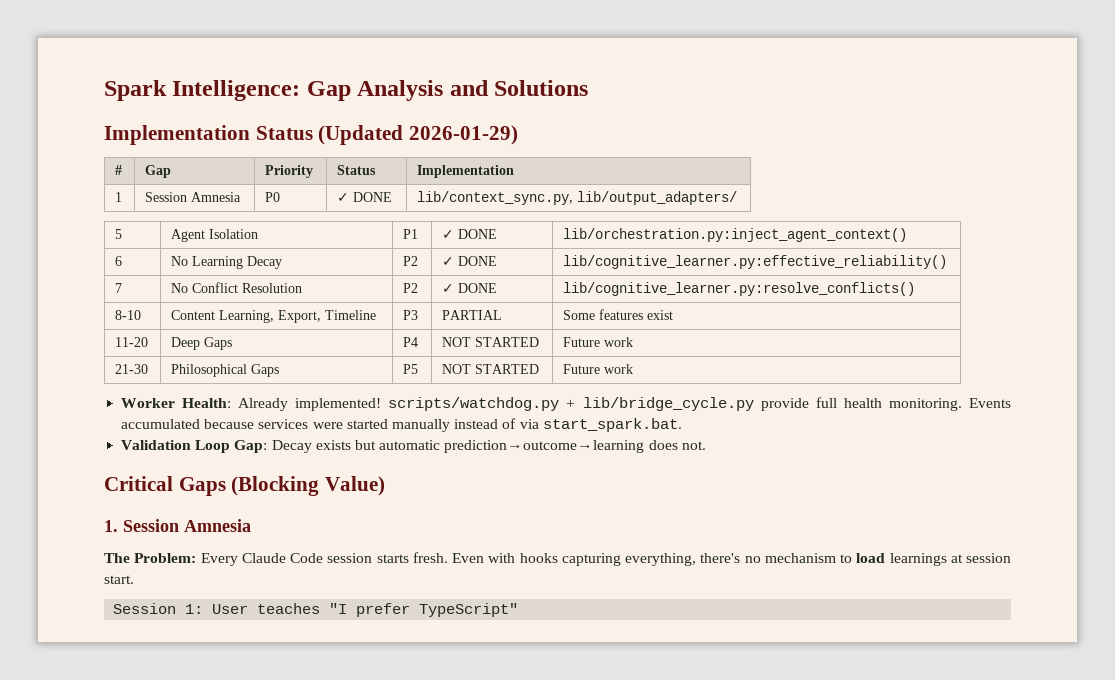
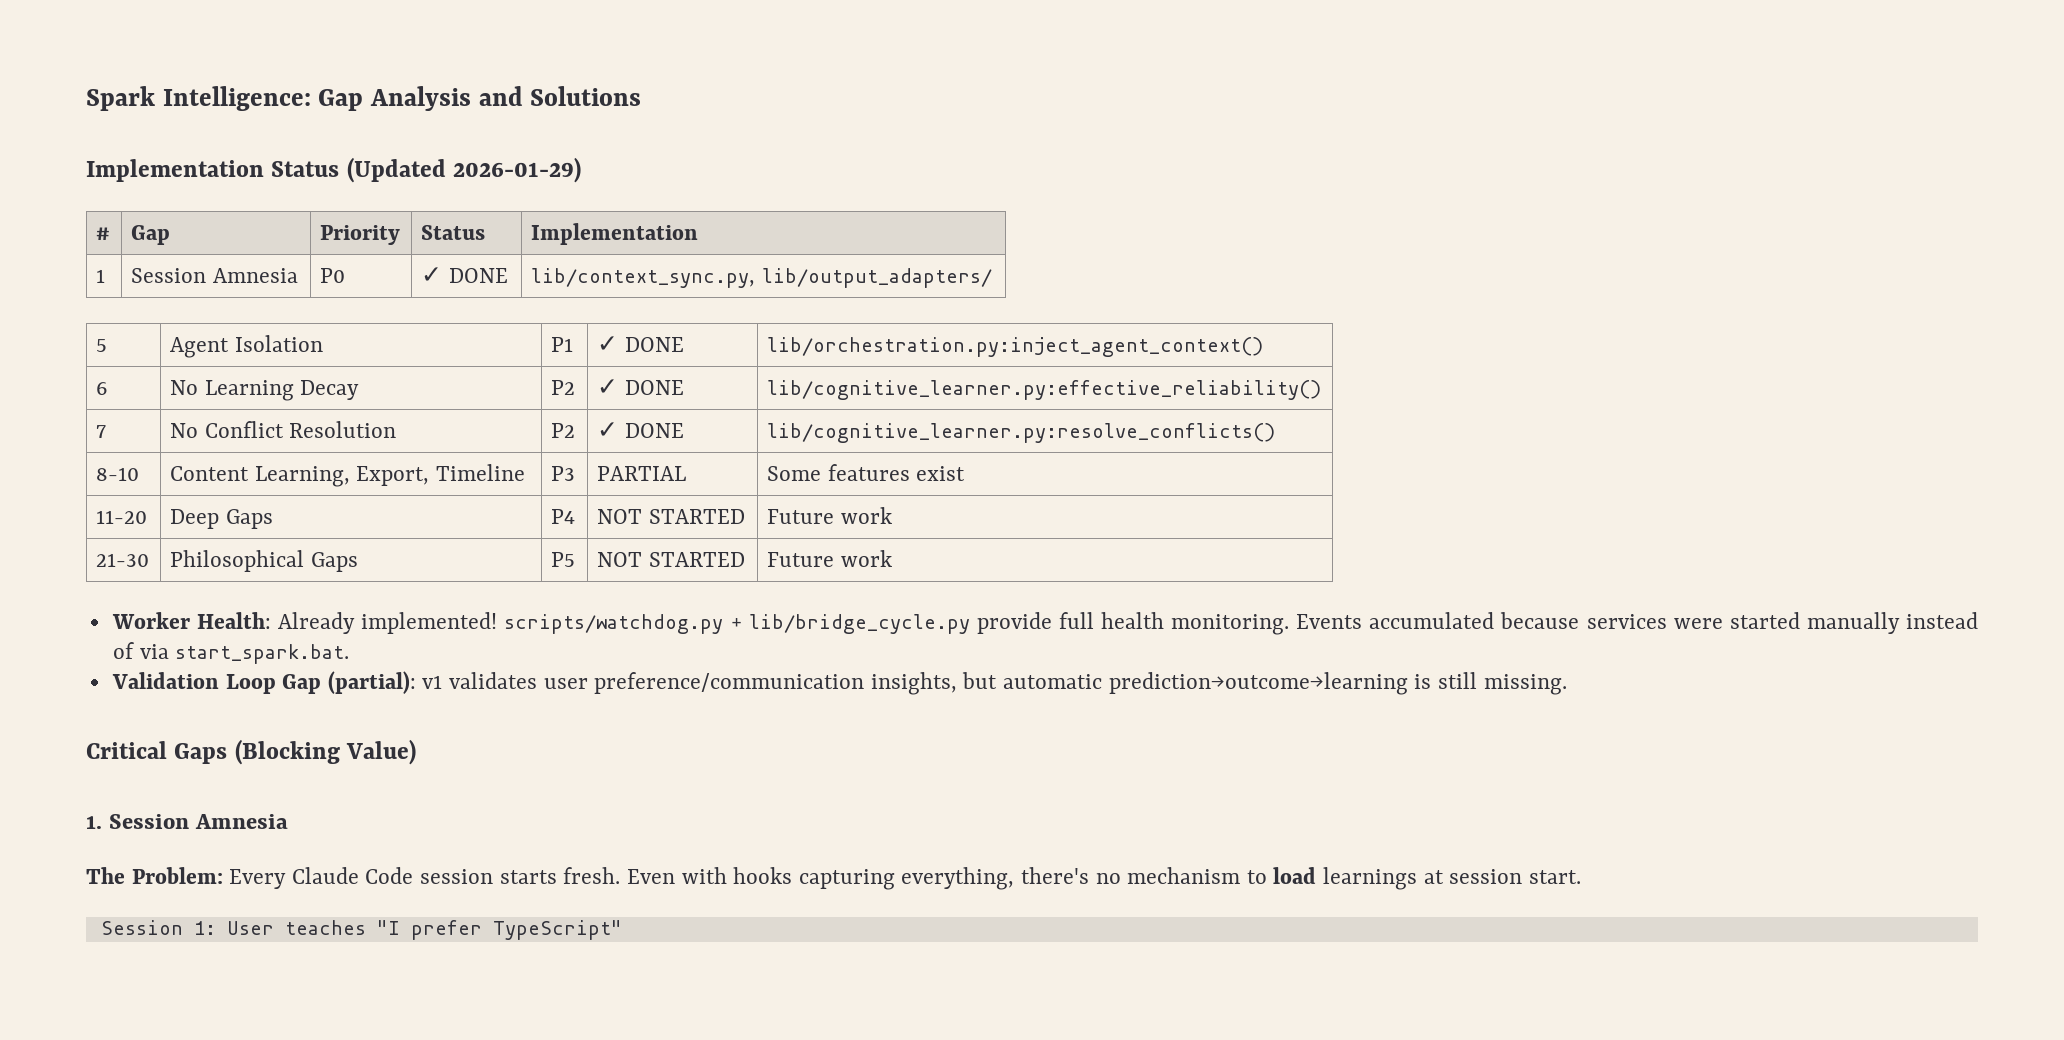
- Validation Loop Gap: Decay exists but automatic prediction→outcome→learning does not.
+ Validation Loop Gap (partial): v1 validates user preference/communication insights, but automatic prediction→outcome→learning is still missing.

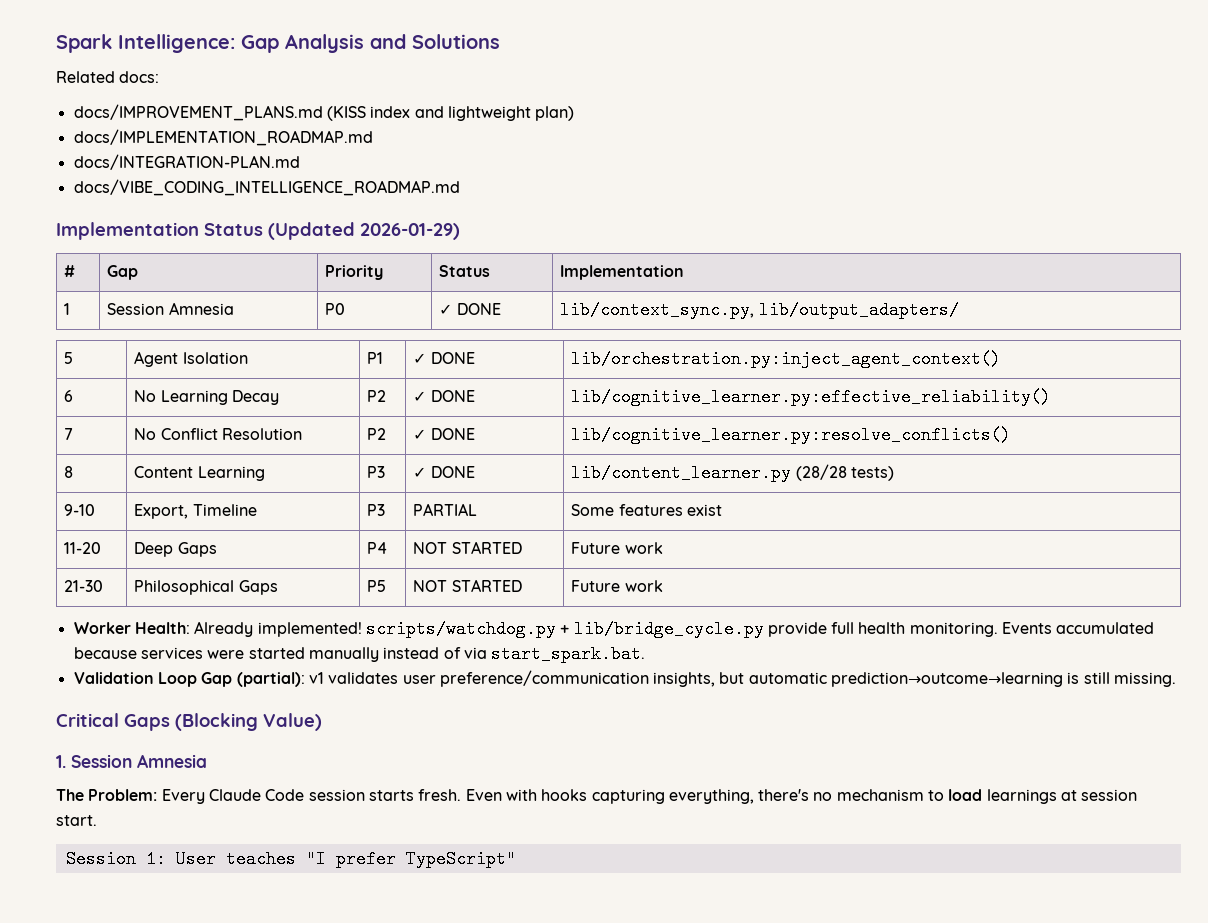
+ Related docs:
+ docs/IMPROVEMENT_PLANS.md (KISS index and lightweight plan)
+ docs/IMPLEMENTATION_ROADMAP.md
+ docs/INTEGRATION-PLAN.md
+ docs/VIBE_CODING_INTELLIGENCE_ROADMAP.md
- 8-10 | Content Learning, Export, Timeline | P3 | PARTIAL | Some features exist
+ 8 | Content Learning | P3 | ✓ DONE | lib/content_learner.py (28/28 tests)
+ 9-10 | Export, Timeline | P3 | PARTIAL | Some features exist

